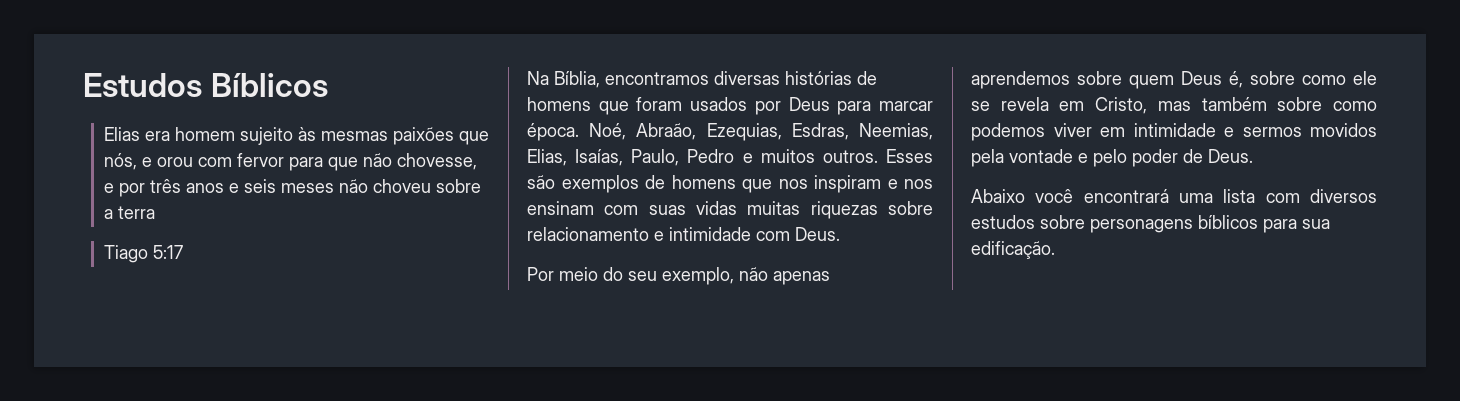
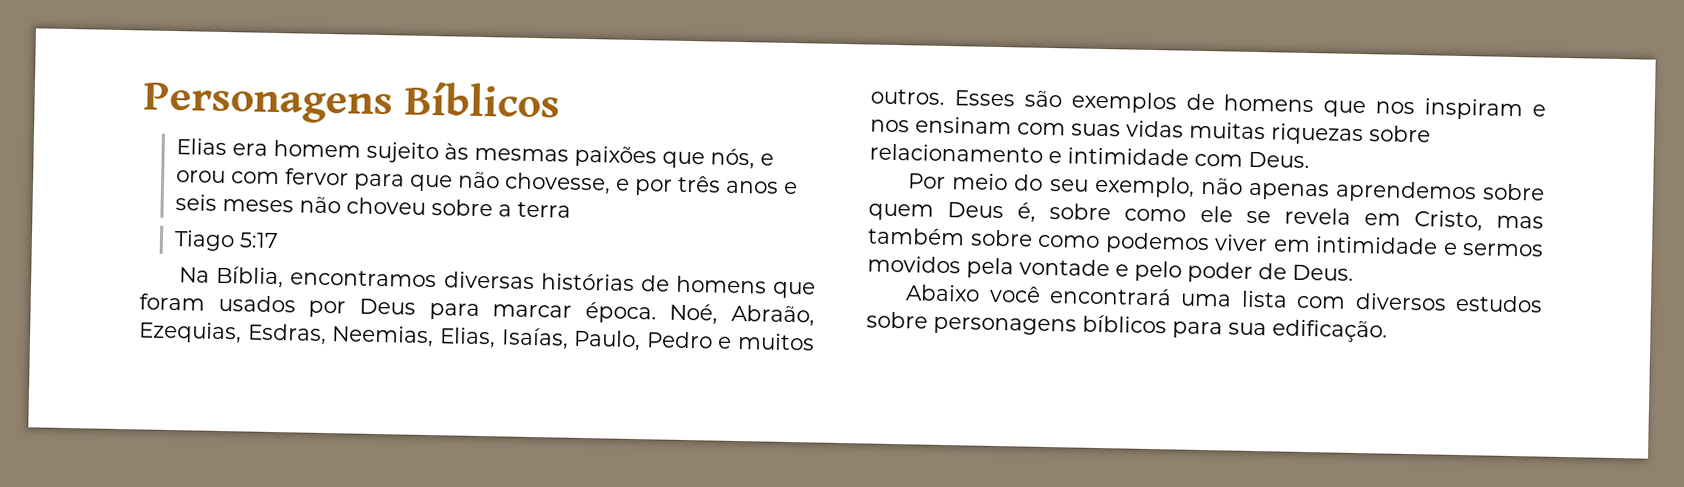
- Estudos Bíblicos
+ Personagens Bíblicos

